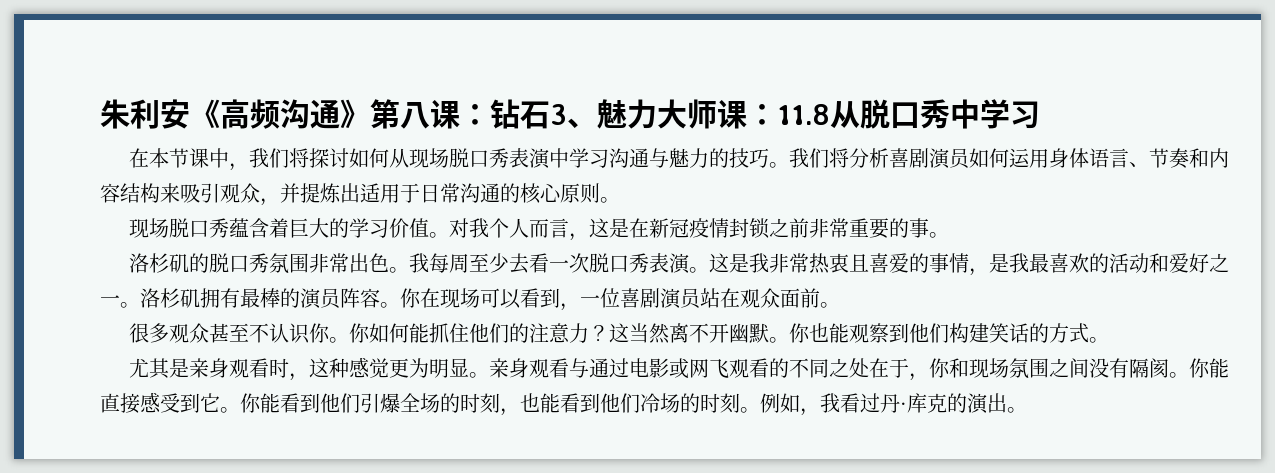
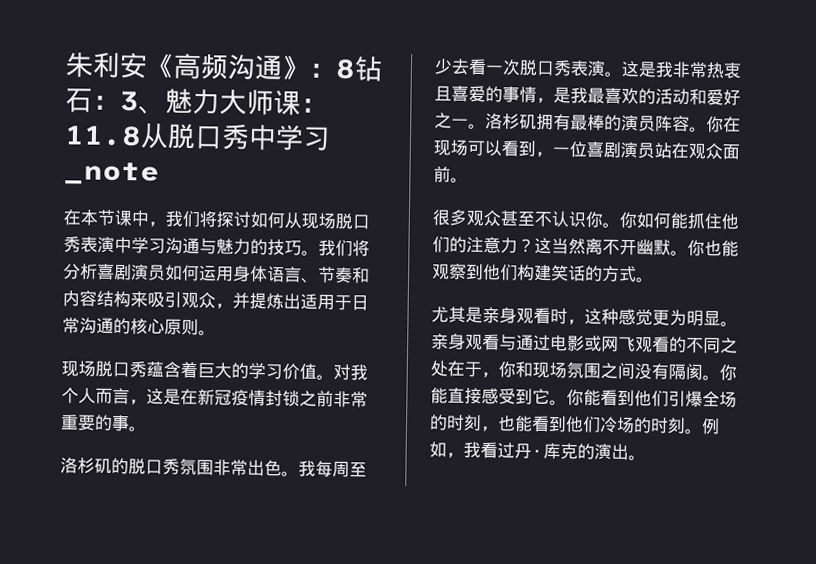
- 朱利安《高频沟通》第八课：钻石3、魅力大师课：11.8从脱口秀中学习
+ 朱利安《高频沟通》：8钻石：3、魅力大师课：11.8从脱口秀中学习_note

